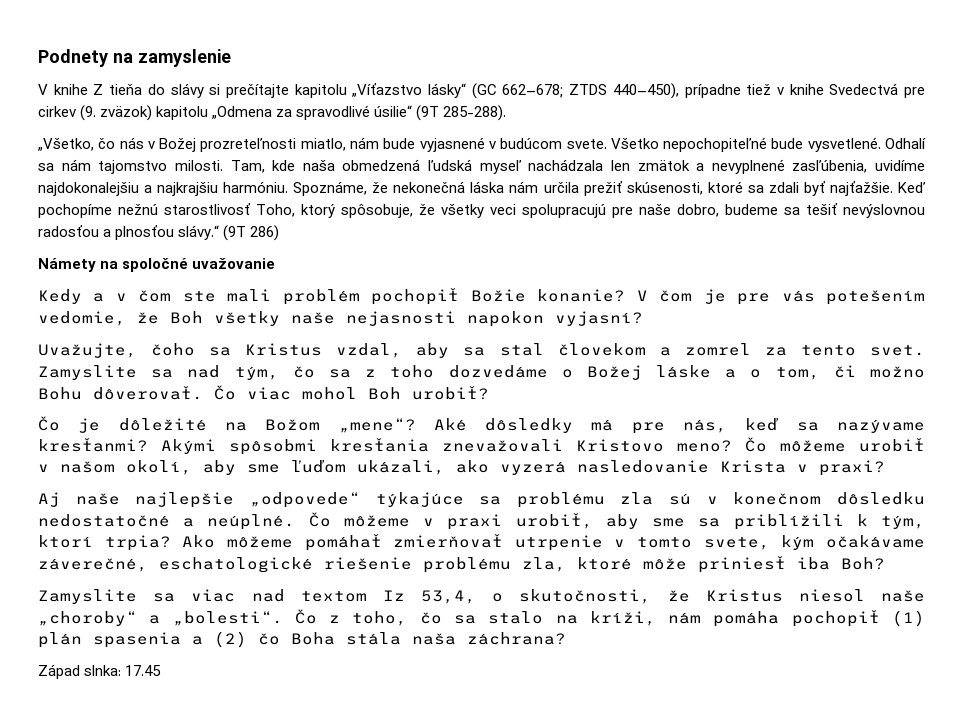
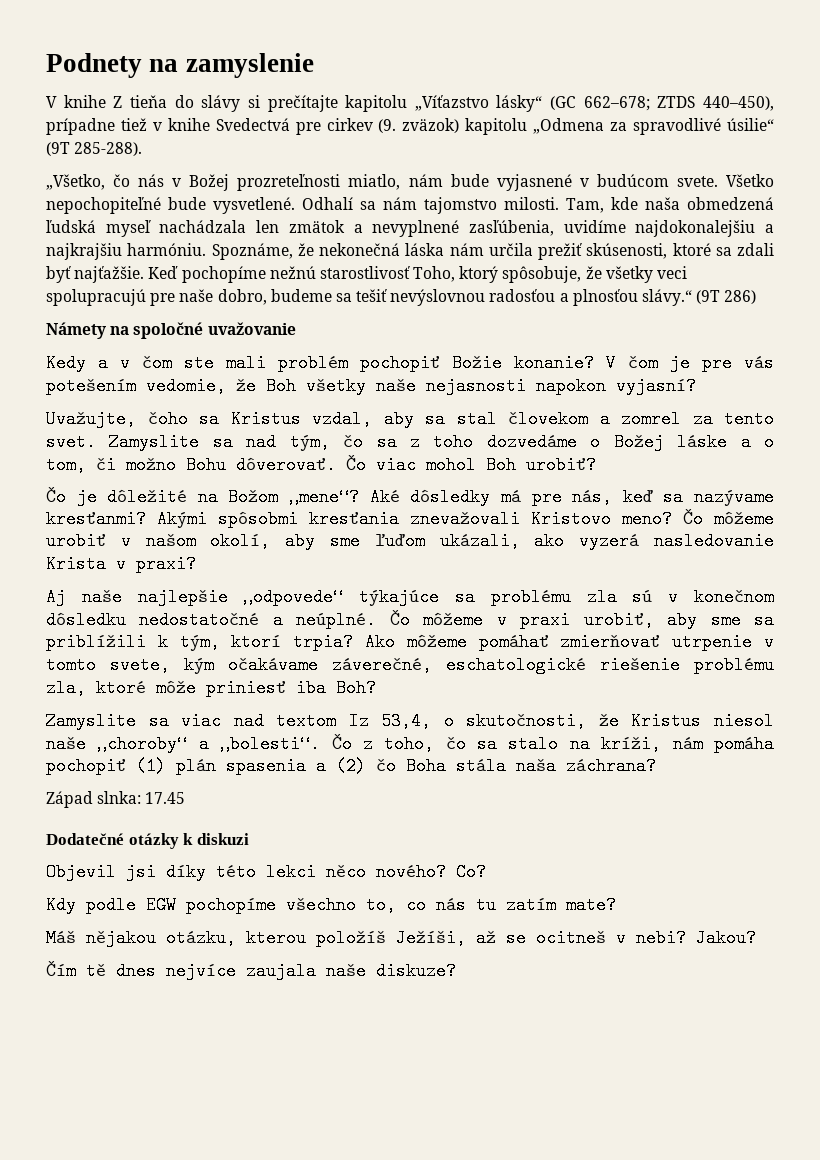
+ Dodatečné otázky k diskuzi
+ Objevil jsi díky této lekci něco nového? Co?
+ Kdy podle EGW pochopíme všechno to, co nás tu zatím mate?
+ Máš nějakou otázku, kterou položíš Ježíši, až se ocitneš v nebi? Jakou?
+ Čím tě dnes nejvíce zaujala naše diskuze?

